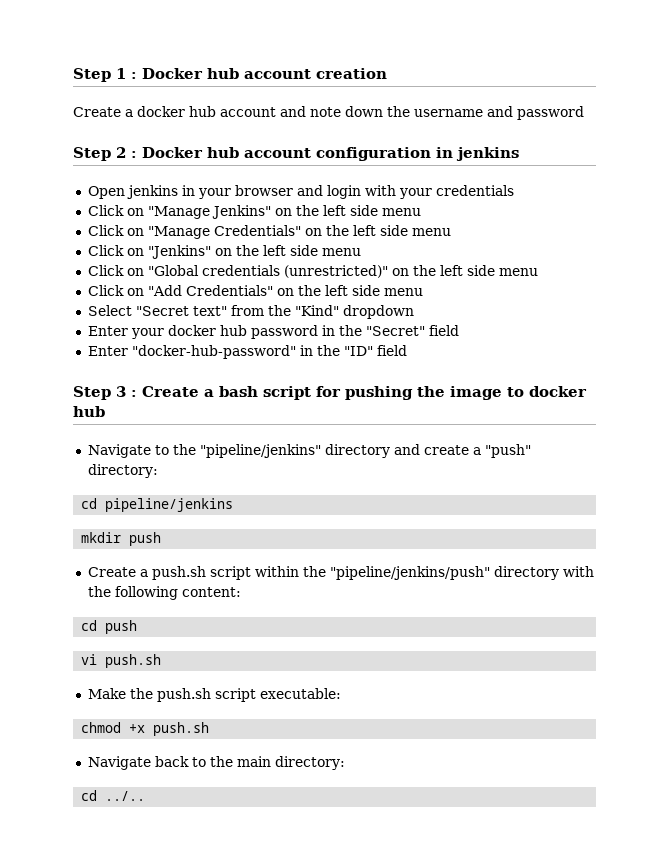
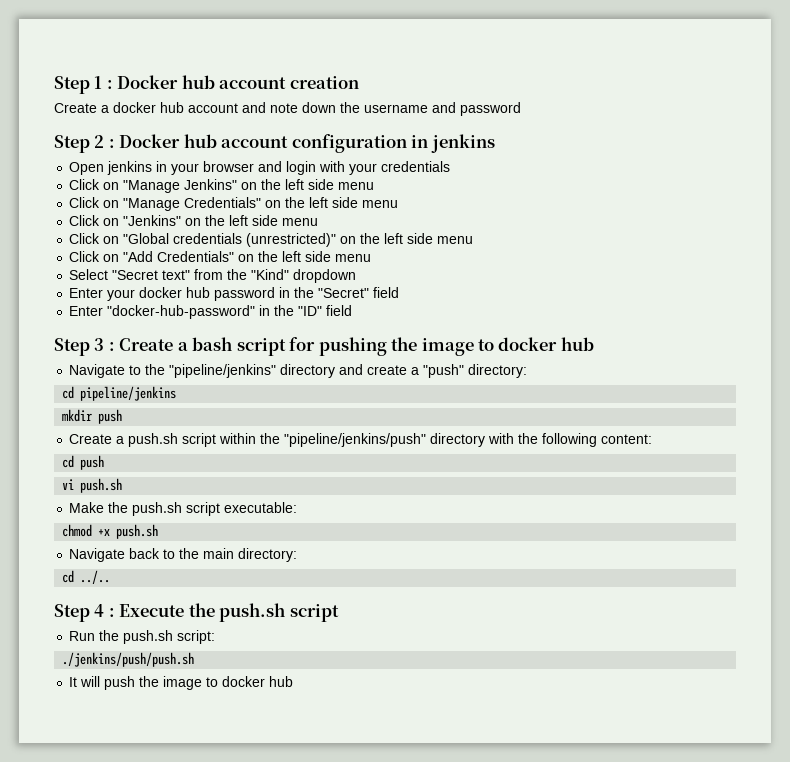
+ Step 4 : Execute the push.sh script
+ Run the push.sh script:
+ ./jenkins/push/push.sh
+ It will push the image to docker hub

